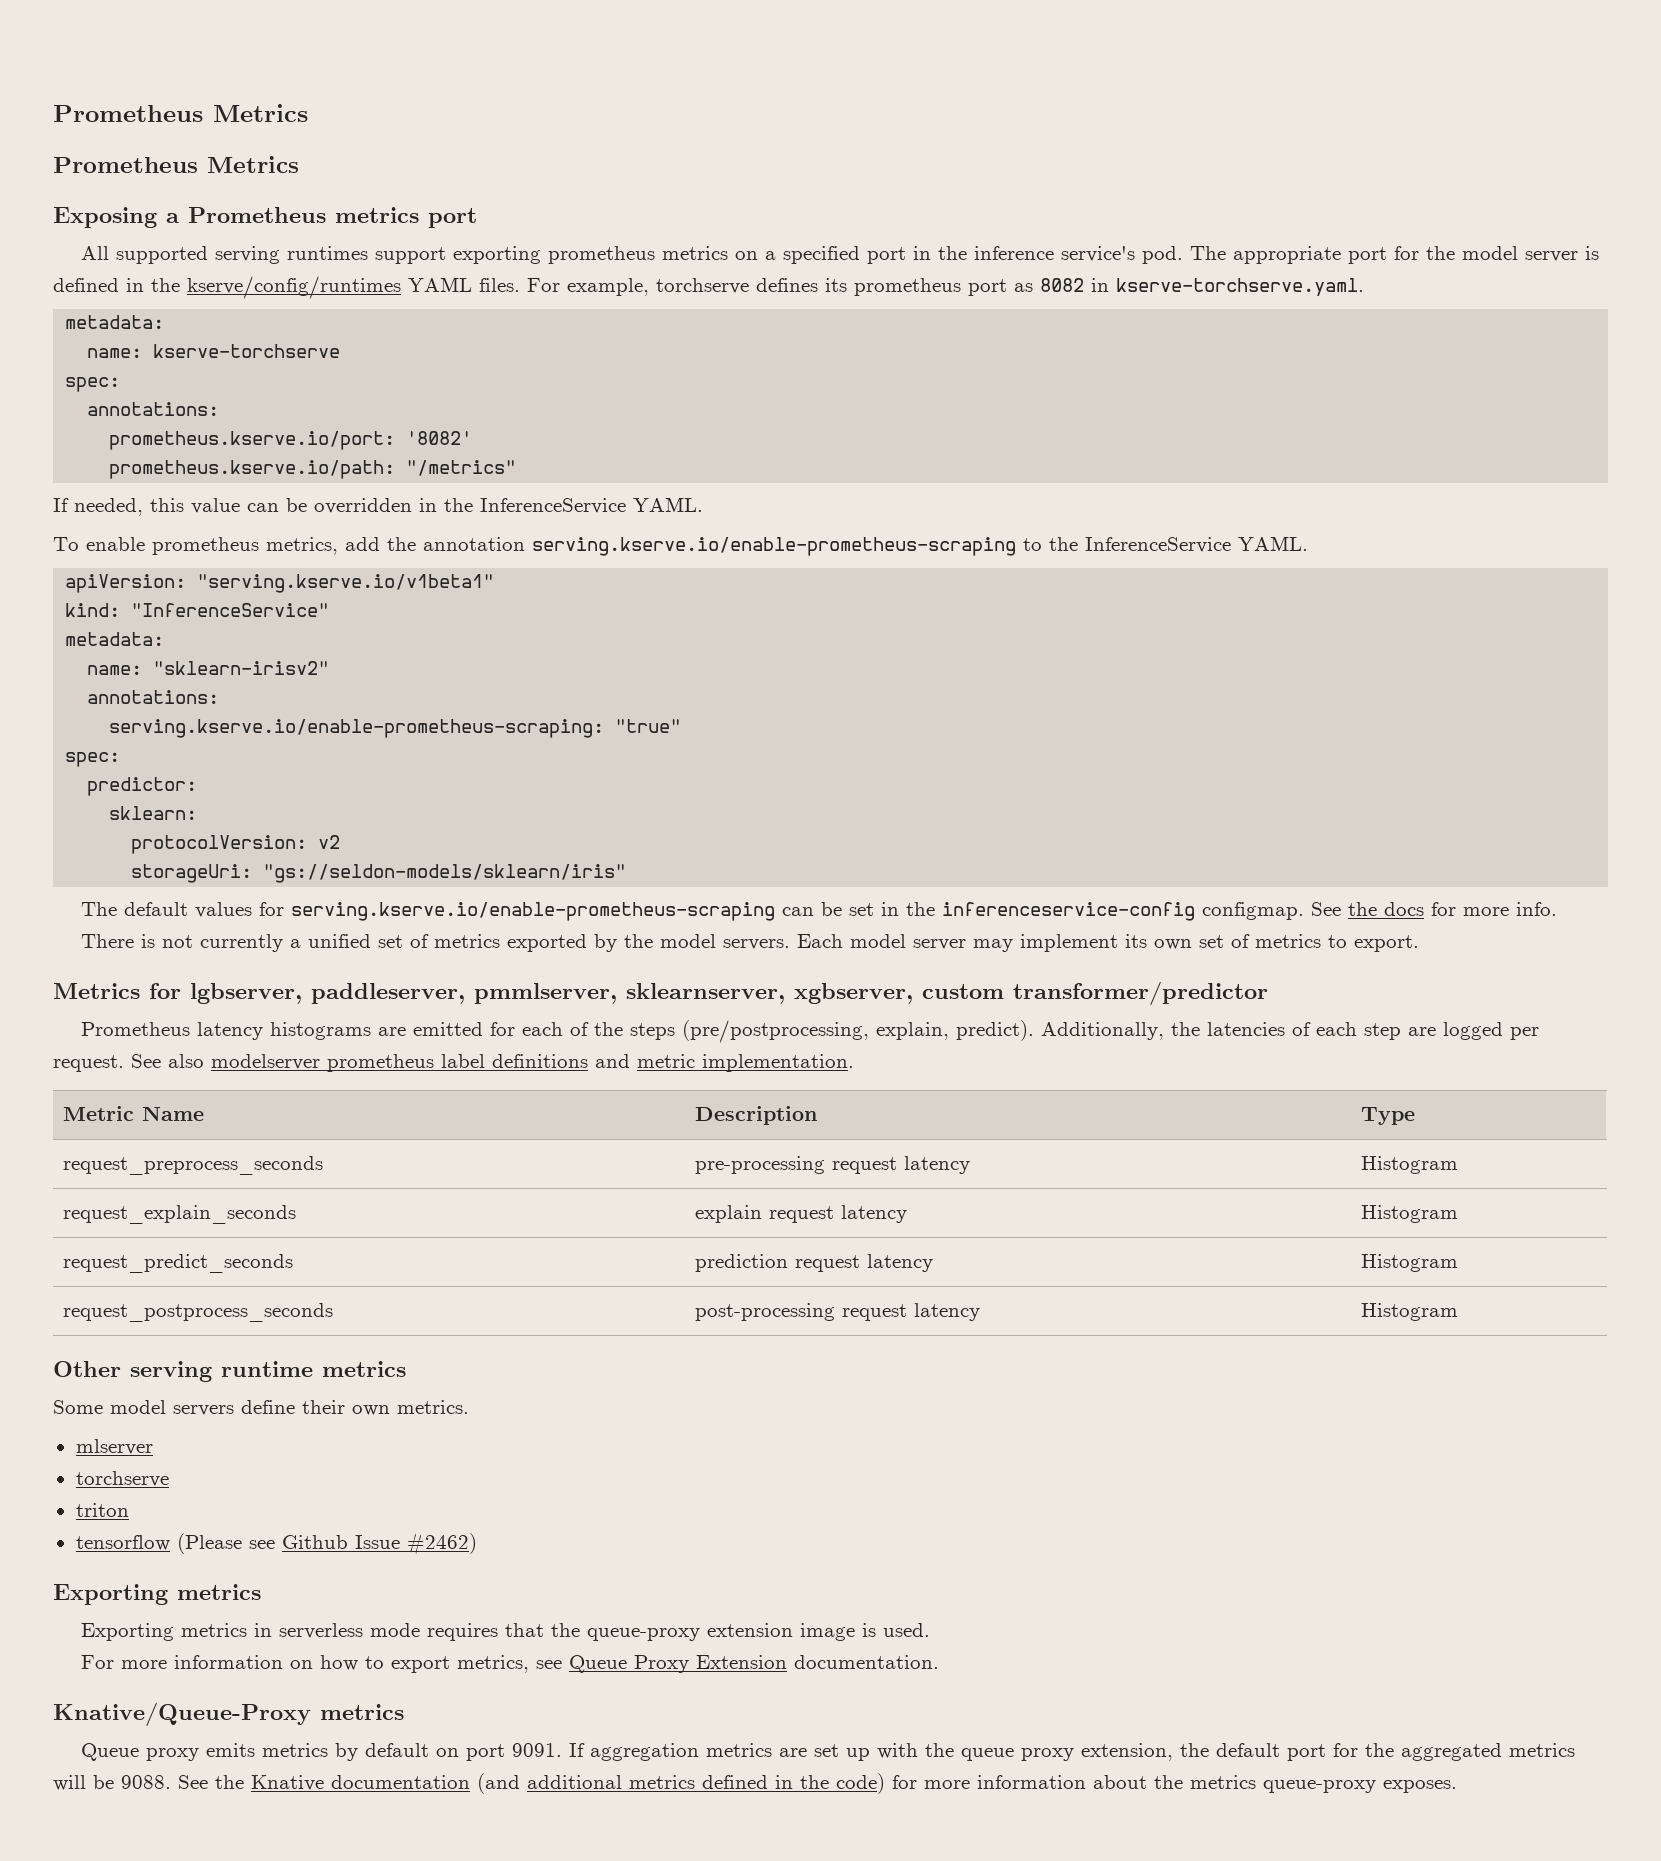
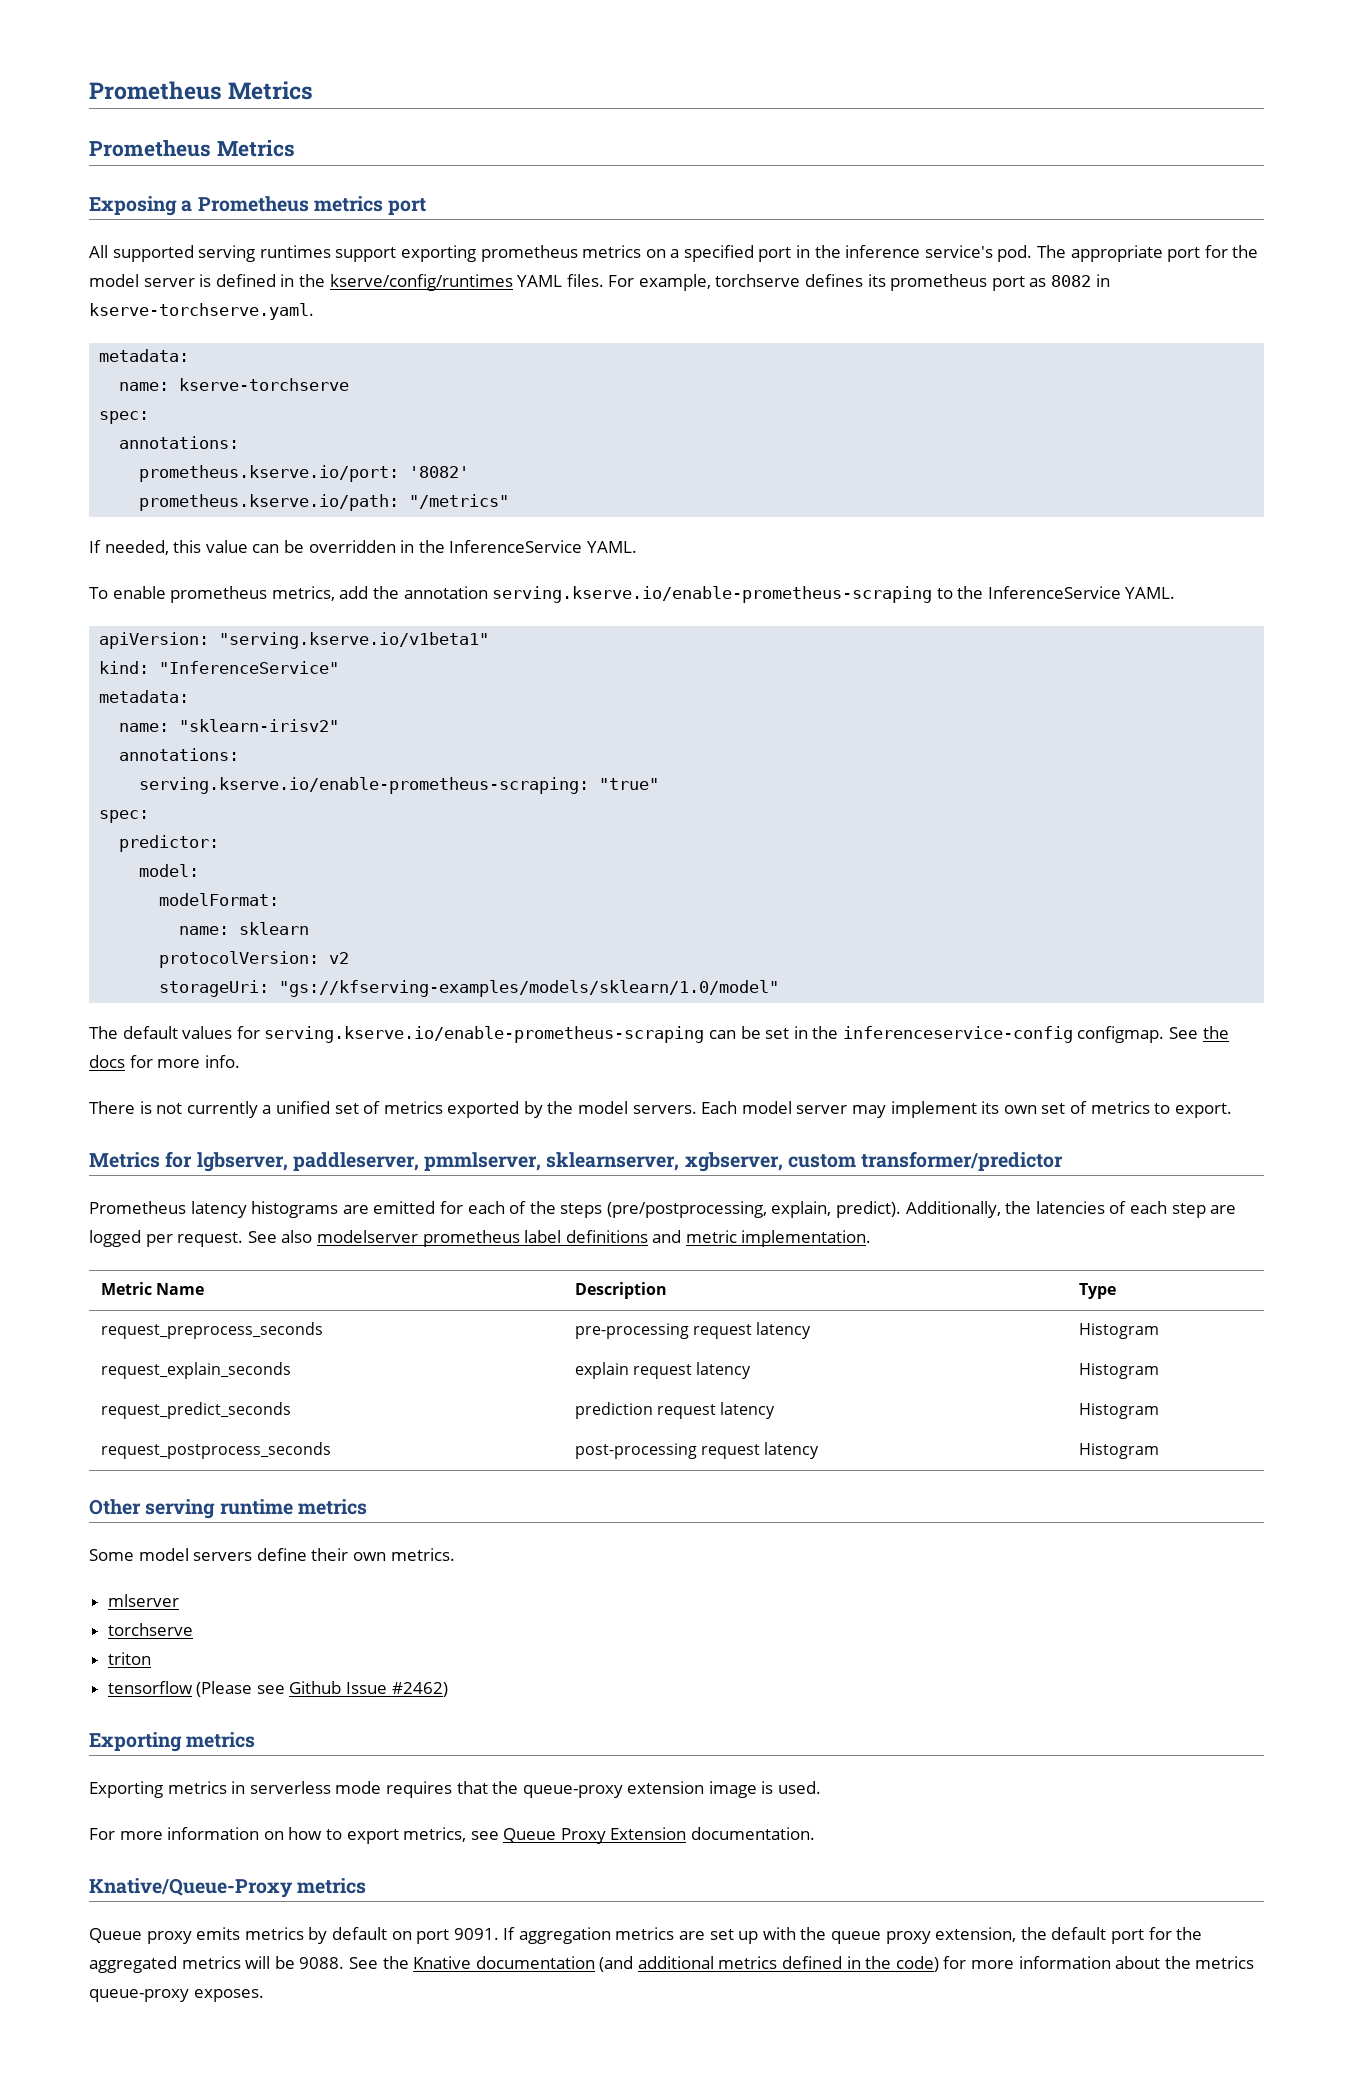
- sklearn:
+ model:
+ modelFormat:
+ name: sklearn
- storageUri: "gs://seldon-models/sklearn/iris"
+ storageUri: "gs://kfserving-examples/models/sklearn/1.0/model"

